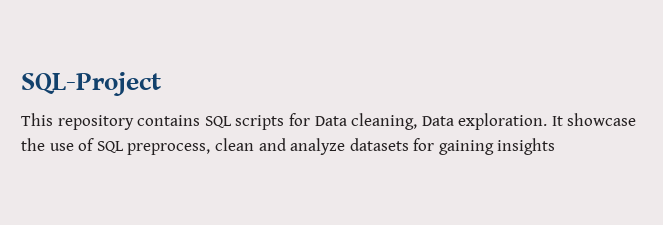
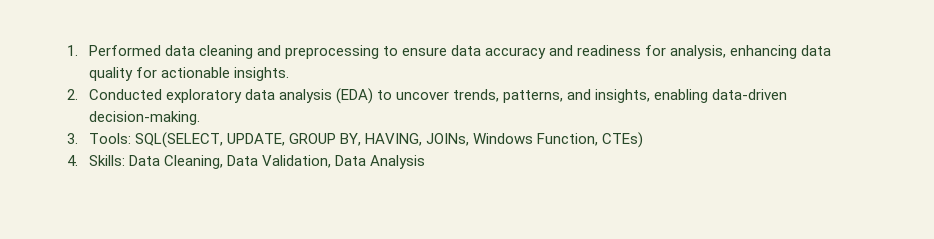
- SQL-Project
- This repository contains SQL scripts for Data cleaning, Data exploration. It showcase the use of SQL preprocess, clean and analyze datasets for gaining insights
+ 1. Performed data cleaning and preprocessing to ensure data accuracy and readiness for analysis, enhancing data quality for actionable insights.
+ 2. Conducted exploratory data analysis (EDA) to uncover trends, patterns, and insights, enabling data-driven decision-making.
+ 3. Tools: SQL(SELECT, UPDATE, GROUP BY, HAVING, JOINs, Windows Function, CTEs)
+ 4. Skills: Data Cleaning, Data Validation, Data Analysis

